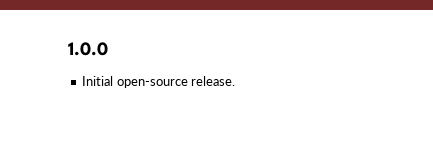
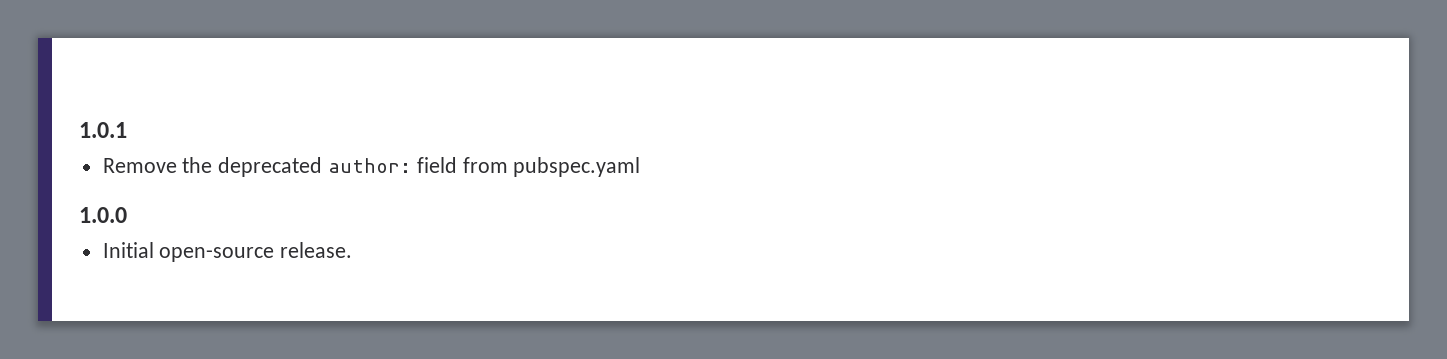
+ 1.0.1
+ Remove the deprecated author: field from pubspec.yaml

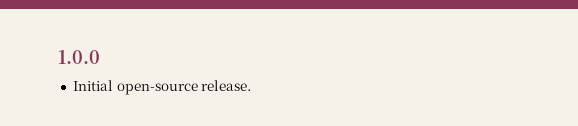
- 1.0.1
- Remove the deprecated author: field from pubspec.yaml

